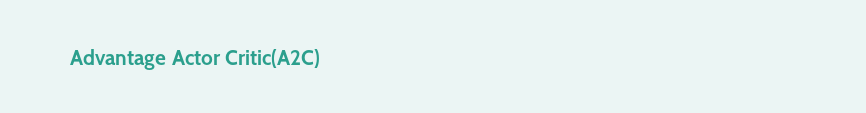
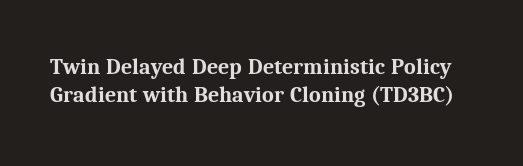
- Advantage Actor Critic(A2C)
+ Twin Delayed Deep Deterministic Policy Gradient with Behavior Cloning (TD3BC)

